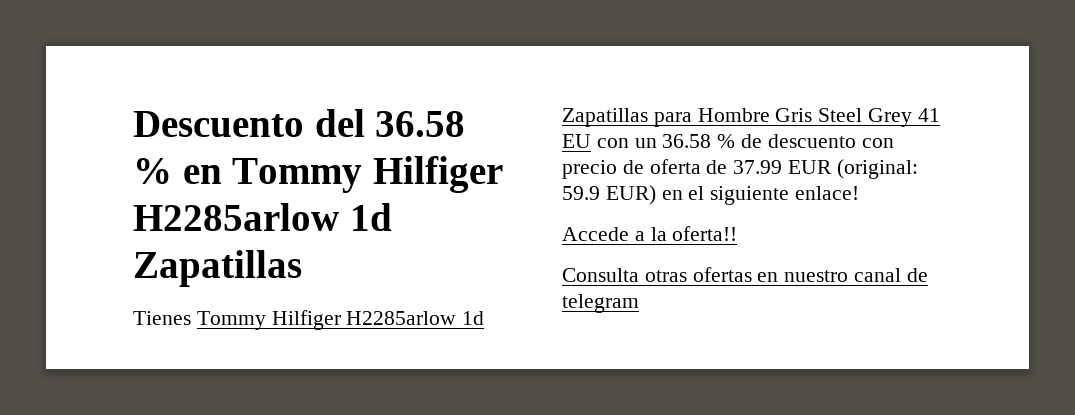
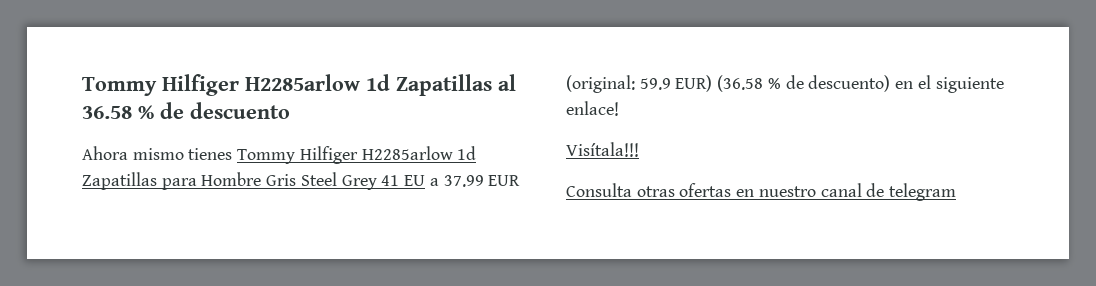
- Descuento del 36.58 % en Tommy Hilfiger H2285arlow 1d Zapatillas
- Tienes Tommy Hilfiger H2285arlow 1d Zapatillas para Hombre Gris Steel Grey 41 EU con un 36.58 % de descuento con precio de oferta de 37.99 EUR (original: 59.9 EUR) en el siguiente enlace!
+ Tommy Hilfiger H2285arlow 1d Zapatillas al 36.58 % de descuento
+ Ahora mismo tienes Tommy Hilfiger H2285arlow 1d Zapatillas para Hombre Gris Steel Grey 41 EU a 37.99 EUR (original: 59.9 EUR) (36.58 % de descuento) en el siguiente enlace!
- Accede a la oferta!!
+ Visítala!!!

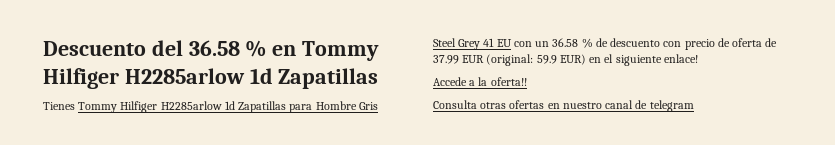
- Tommy Hilfiger H2285arlow 1d Zapatillas al 36.58 % de descuento
- Ahora mismo tienes Tommy Hilfiger H2285arlow 1d Zapatillas para Hombre Gris Steel Grey 41 EU a 37.99 EUR (original: 59.9 EUR) (36.58 % de descuento) en el siguiente enlace!
+ Descuento del 36.58 % en Tommy Hilfiger H2285arlow 1d Zapatillas
+ Tienes Tommy Hilfiger H2285arlow 1d Zapatillas para Hombre Gris Steel Grey 41 EU con un 36.58 % de descuento con precio de oferta de 37.99 EUR (original: 59.9 EUR) en el siguiente enlace!
- Visítala!!!
+ Accede a la oferta!!

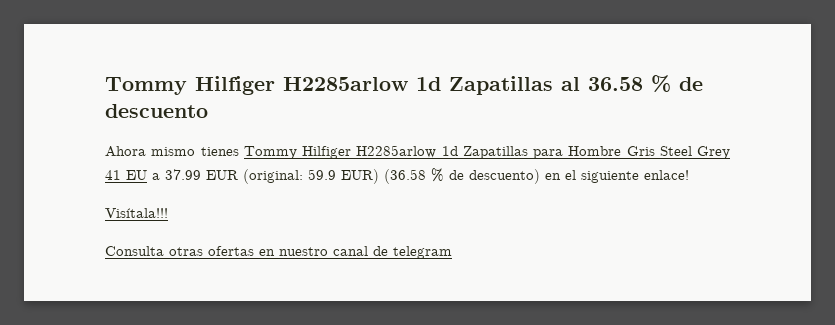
- Descuento del 36.58 % en Tommy Hilfiger H2285arlow 1d Zapatillas
- Tienes Tommy Hilfiger H2285arlow 1d Zapatillas para Hombre Gris Steel Grey 41 EU con un 36.58 % de descuento con precio de oferta de 37.99 EUR (original: 59.9 EUR) en el siguiente enlace!
+ Tommy Hilfiger H2285arlow 1d Zapatillas al 36.58 % de descuento
+ Ahora mismo tienes Tommy Hilfiger H2285arlow 1d Zapatillas para Hombre Gris Steel Grey 41 EU a 37.99 EUR (original: 59.9 EUR) (36.58 % de descuento) en el siguiente enlace!
- Accede a la oferta!!
+ Visítala!!!

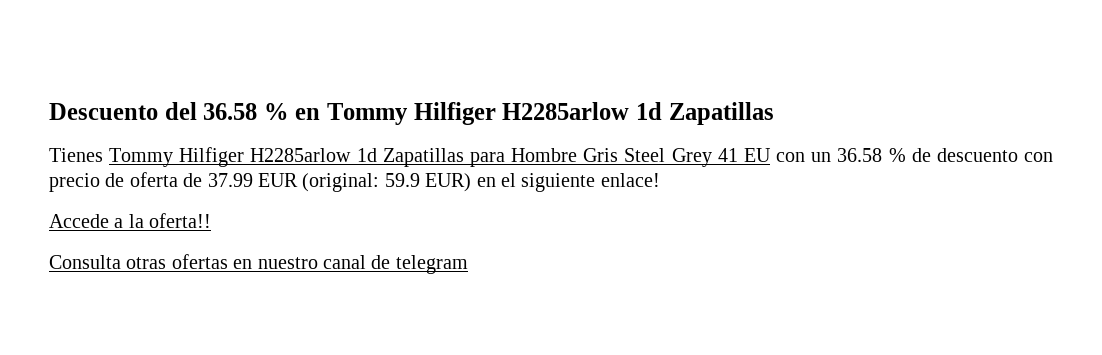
- Tommy Hilfiger H2285arlow 1d Zapatillas al 36.58 % de descuento
- Ahora mismo tienes Tommy Hilfiger H2285arlow 1d Zapatillas para Hombre Gris Steel Grey 41 EU a 37.99 EUR (original: 59.9 EUR) (36.58 % de descuento) en el siguiente enlace!
+ Descuento del 36.58 % en Tommy Hilfiger H2285arlow 1d Zapatillas
+ Tienes Tommy Hilfiger H2285arlow 1d Zapatillas para Hombre Gris Steel Grey 41 EU con un 36.58 % de descuento con precio de oferta de 37.99 EUR (original: 59.9 EUR) en el siguiente enlace!
- Visítala!!!
+ Accede a la oferta!!

